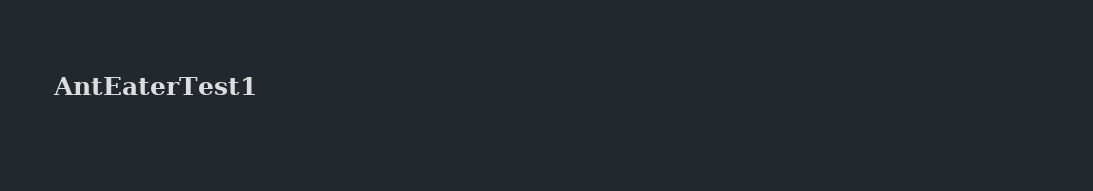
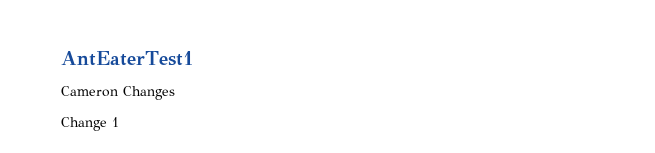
+ Cameron Changes
+ Change 1

